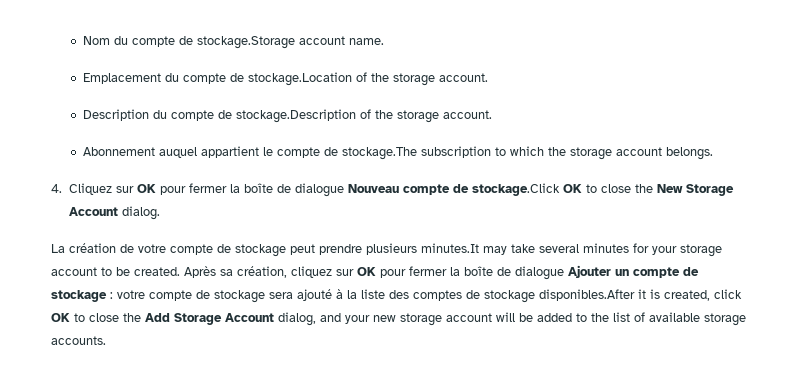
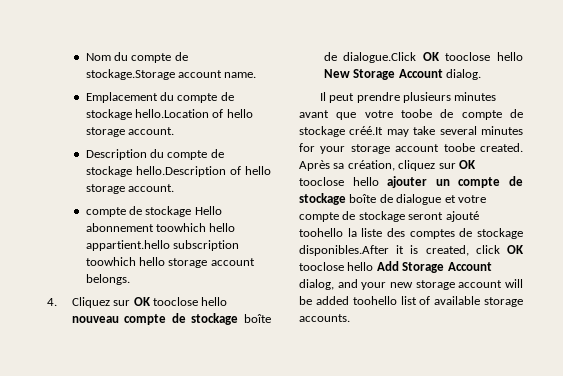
- Emplacement du compte de stockage.Location of the storage account.
+ Emplacement du compte de stockage hello.Location of hello storage account.
- Description du compte de stockage.Description of the storage account.
- Abonnement auquel appartient le compte de stockage.The subscription to which the storage account belongs.
+ Description du compte de stockage hello.Description of hello storage account.
+ compte de stockage Hello abonnement toowhich hello appartient.hello subscription toowhich hello storage account belongs.
- 4. Cliquez sur OK pour fermer la boîte de dialogue Nouveau compte de stockage.Click OK to close the New Storage Account dialog.
- La création de votre compte de stockage peut prendre plusieurs minutes.It may take several minutes for your storage account to be created.
+ 4. Cliquez sur OK tooclose hello nouveau compte de stockage boîte de dialogue.Click OK tooclose hello New Storage Account dialog.
+ Il peut prendre plusieurs minutes avant que votre toobe de compte de stockage créé.It may take several minutes for your storage account toobe created.
- Après sa création, cliquez sur OK pour fermer la boîte de dialogue Ajouter un compte de stockage : votre compte de stockage sera ajouté à la liste des comptes de stockage disponibles.After it is created, click OK to close the Add Storage Account dialog, and your new storage account will be added to the list of available storage accounts.
+ Après sa création, cliquez sur OK tooclose hello ajouter un compte de stockage boîte de dialogue et votre compte de stockage seront ajouté toohello la liste des comptes de stockage disponibles.After it is created, click OK tooclose hello Add Storage Account dialog, and your new storage account will be added toohello list of available storage accounts.

